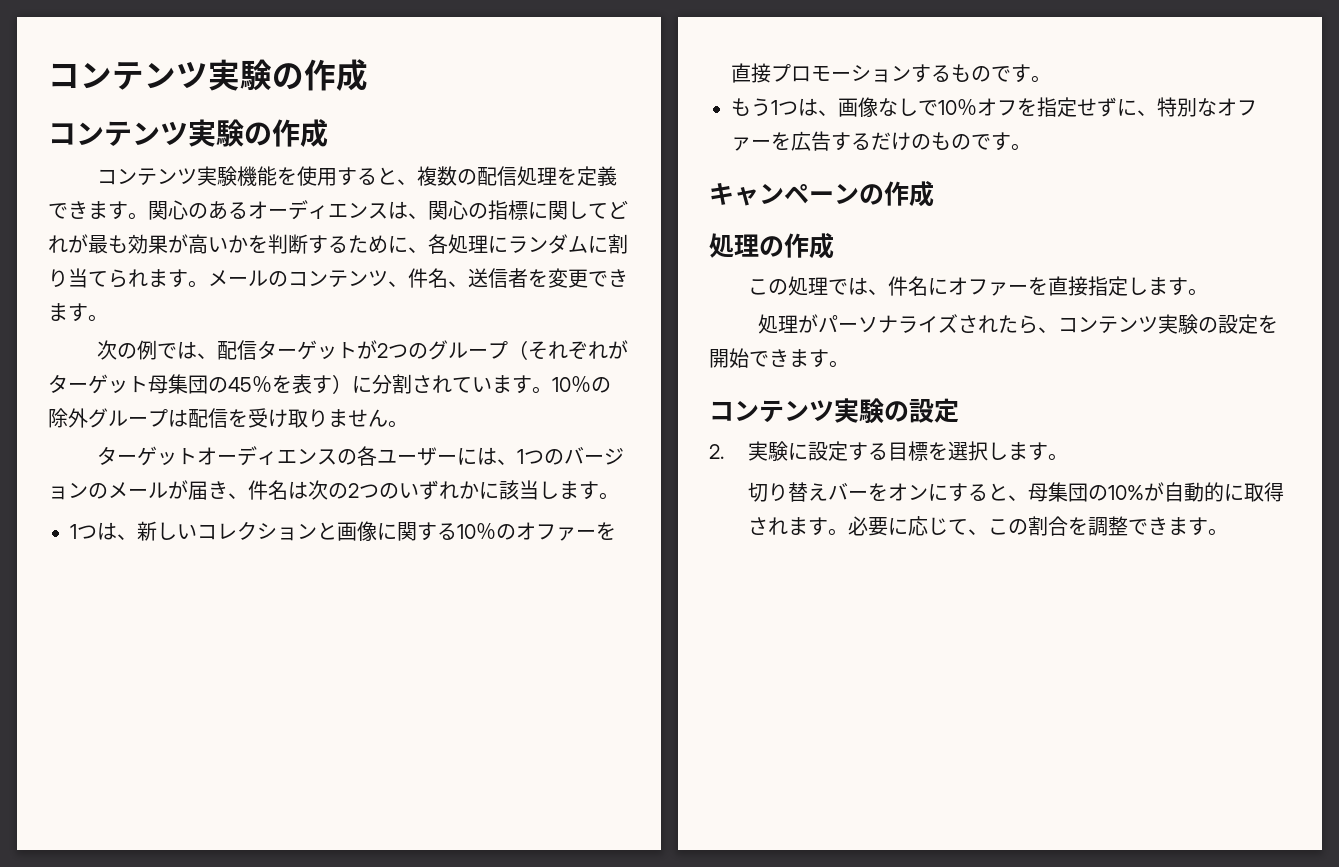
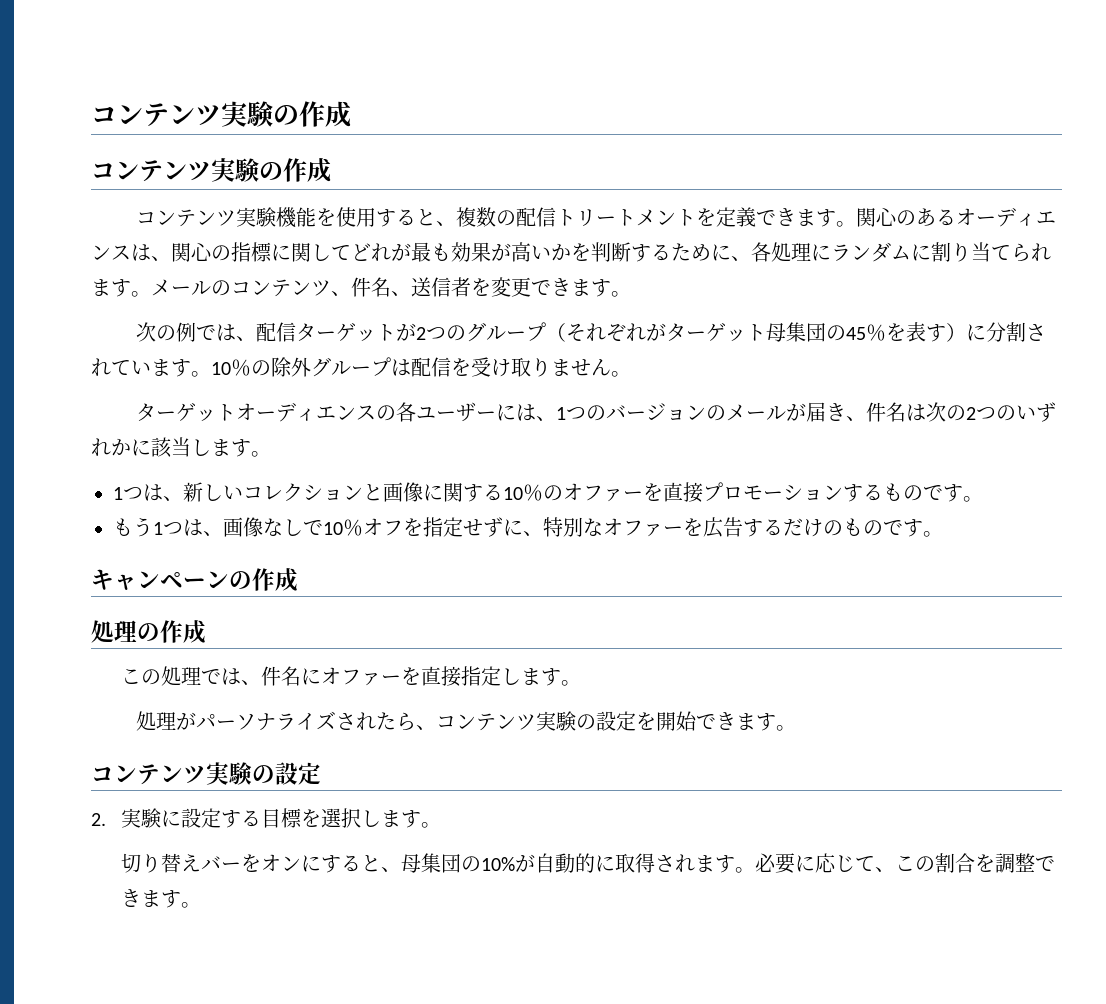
- コンテンツ実験機能を使用すると、複数の配信処理を定義できます。
+ コンテンツ実験機能を使用すると、複数の配信トリートメントを定義できます。

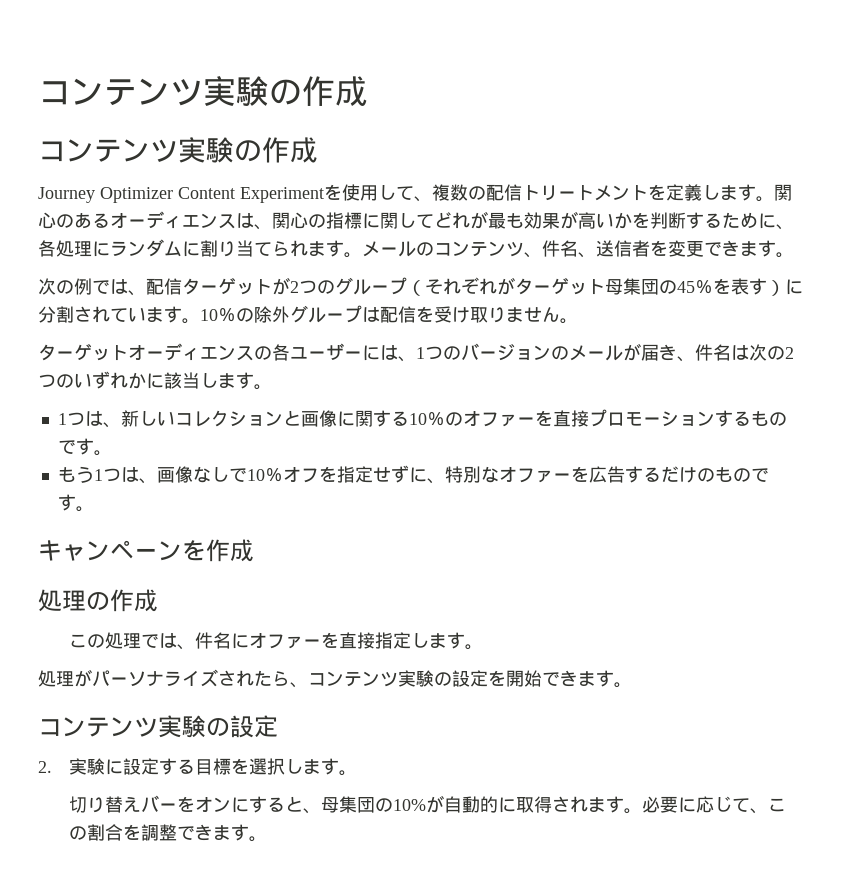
- コンテンツ実験機能を使用すると、複数の配信トリートメントを定義できます。
+ Journey Optimizer Content Experimentを使用して、複数の配信トリートメントを定義します。
- キャンペーンの作成
+ キャンペーンを作成

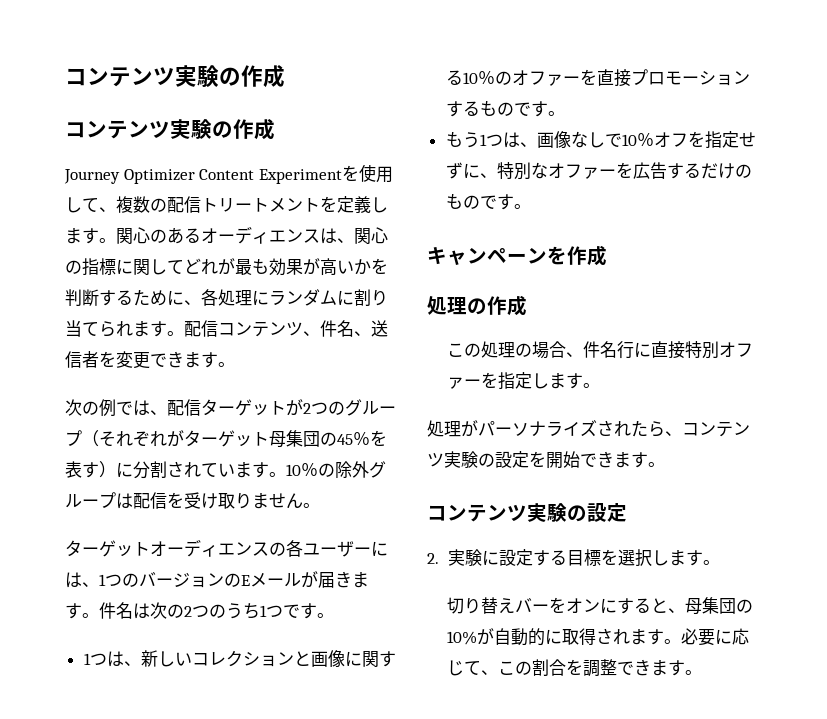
- メールのコンテンツ、件名、送信者を変更できます。
+ 配信コンテンツ、件名、送信者を変更できます。
- ターゲットオーディエンスの各ユーザーには、1つのバージョンのメールが届き、件名は次の2つのいずれかに該当します。
+ ターゲットオーディエンスの各ユーザーには、1つのバージョンのEメールが届きます。件名は次の2つのうち1つです。
- この処理では、件名にオファーを直接指定します。
+ この処理の場合、件名行に直接特別オファーを指定します。

